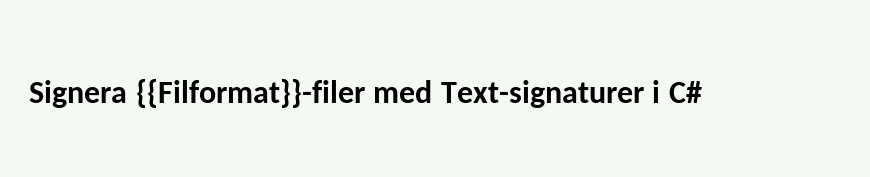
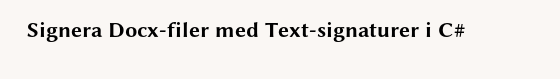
- Signera {{Filformat}}-filer med Text-signaturer i C#
+ Signera Docx-filer med Text-signaturer i C#

